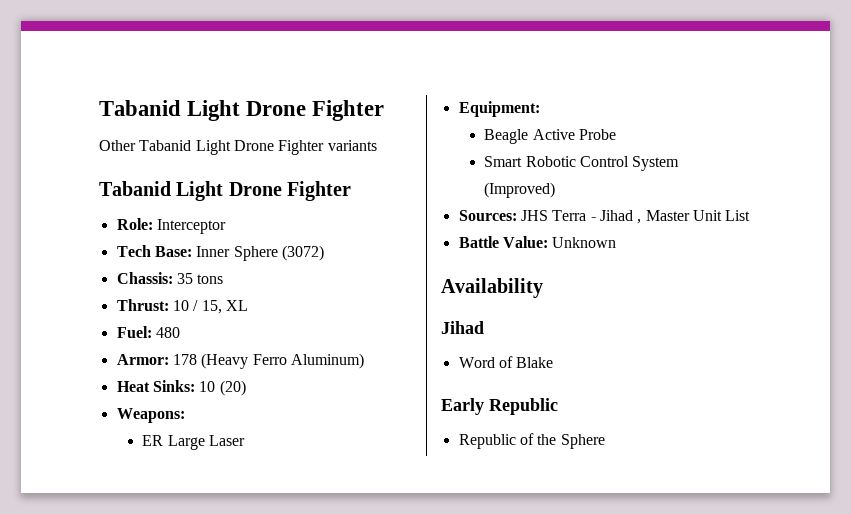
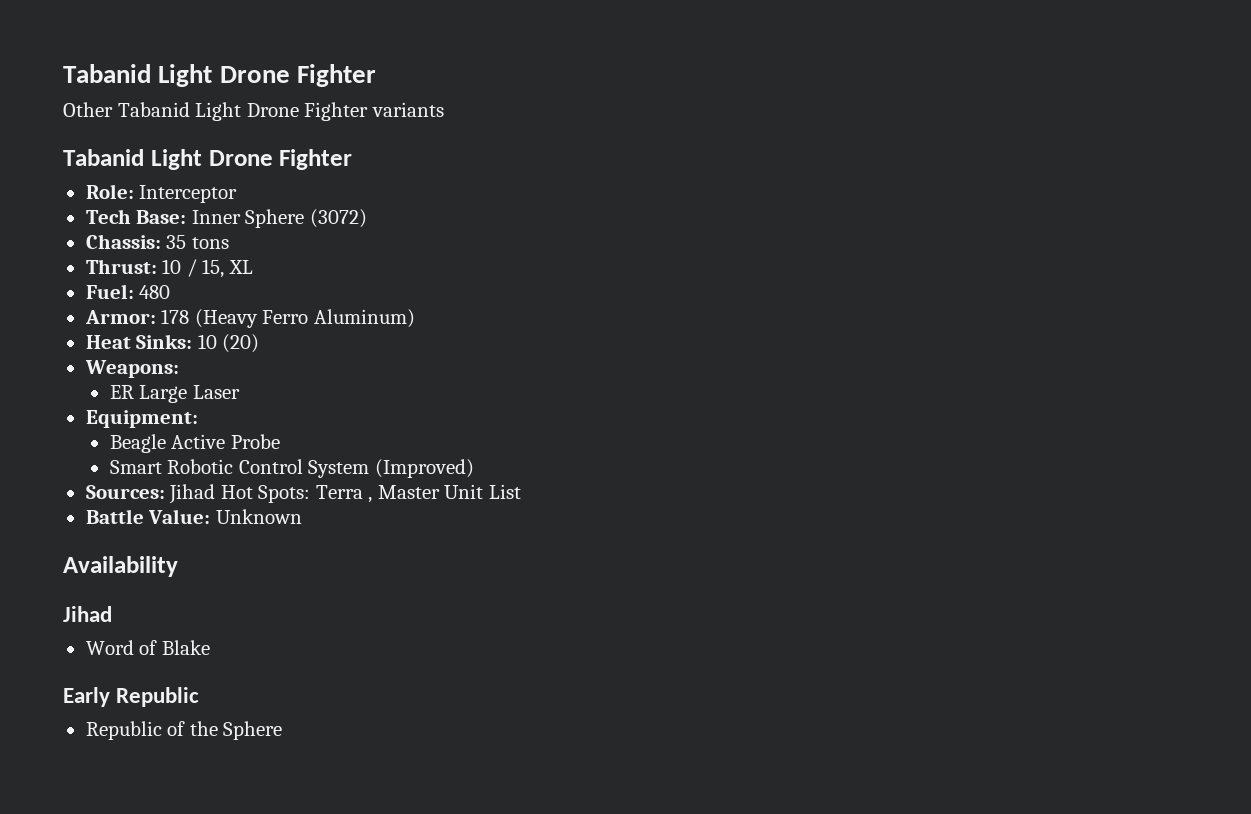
- Sources: JHS Terra - Jihad , Master Unit List
+ Sources: Jihad Hot Spots: Terra , Master Unit List

